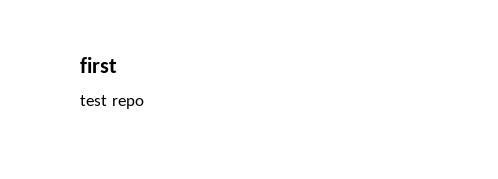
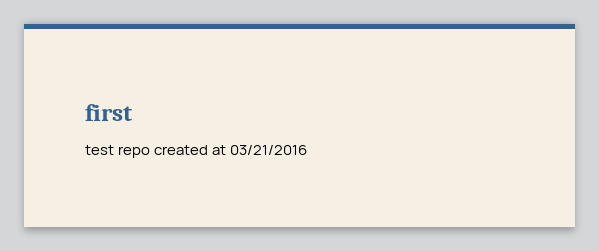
- test repo
+ test repo created at 03/21/2016

